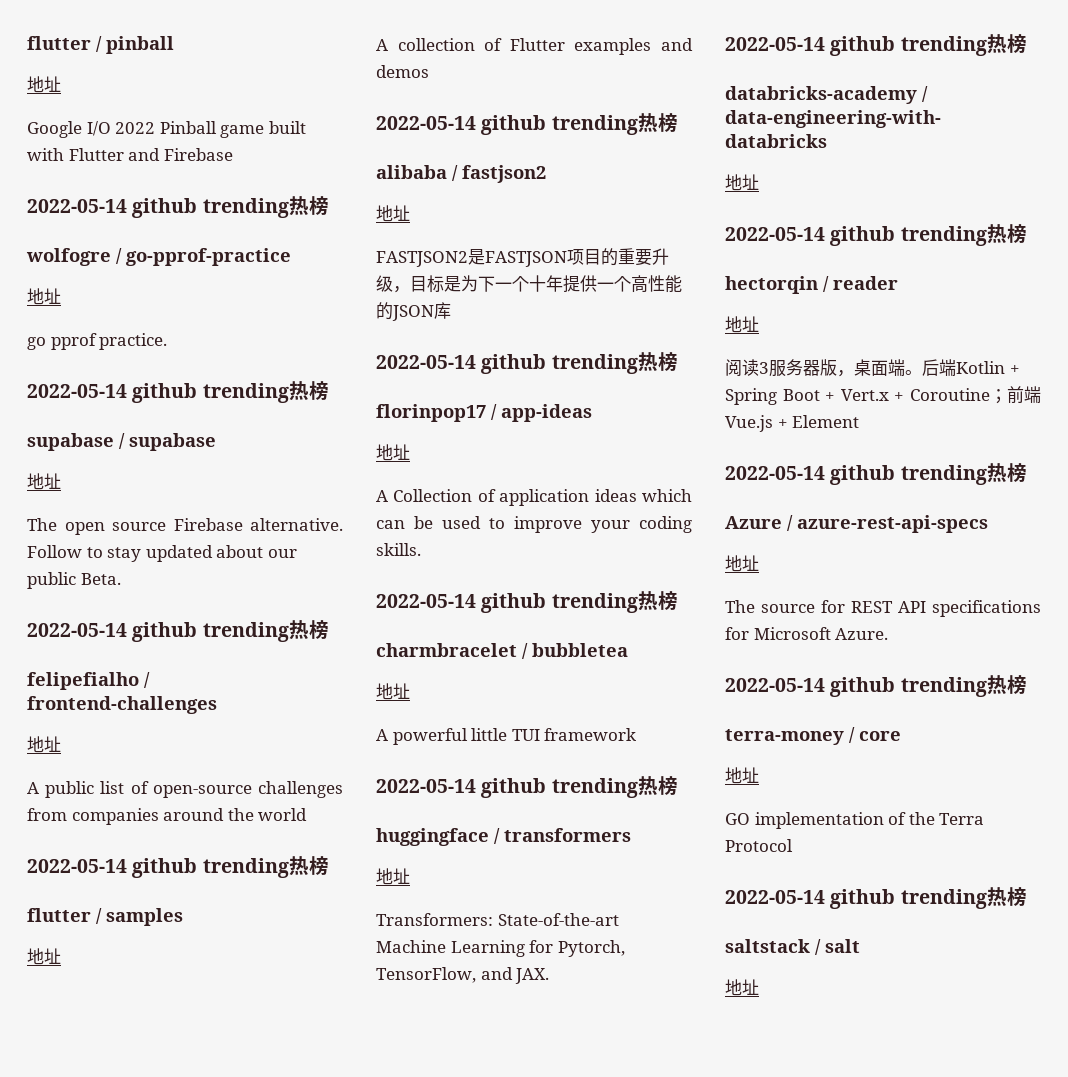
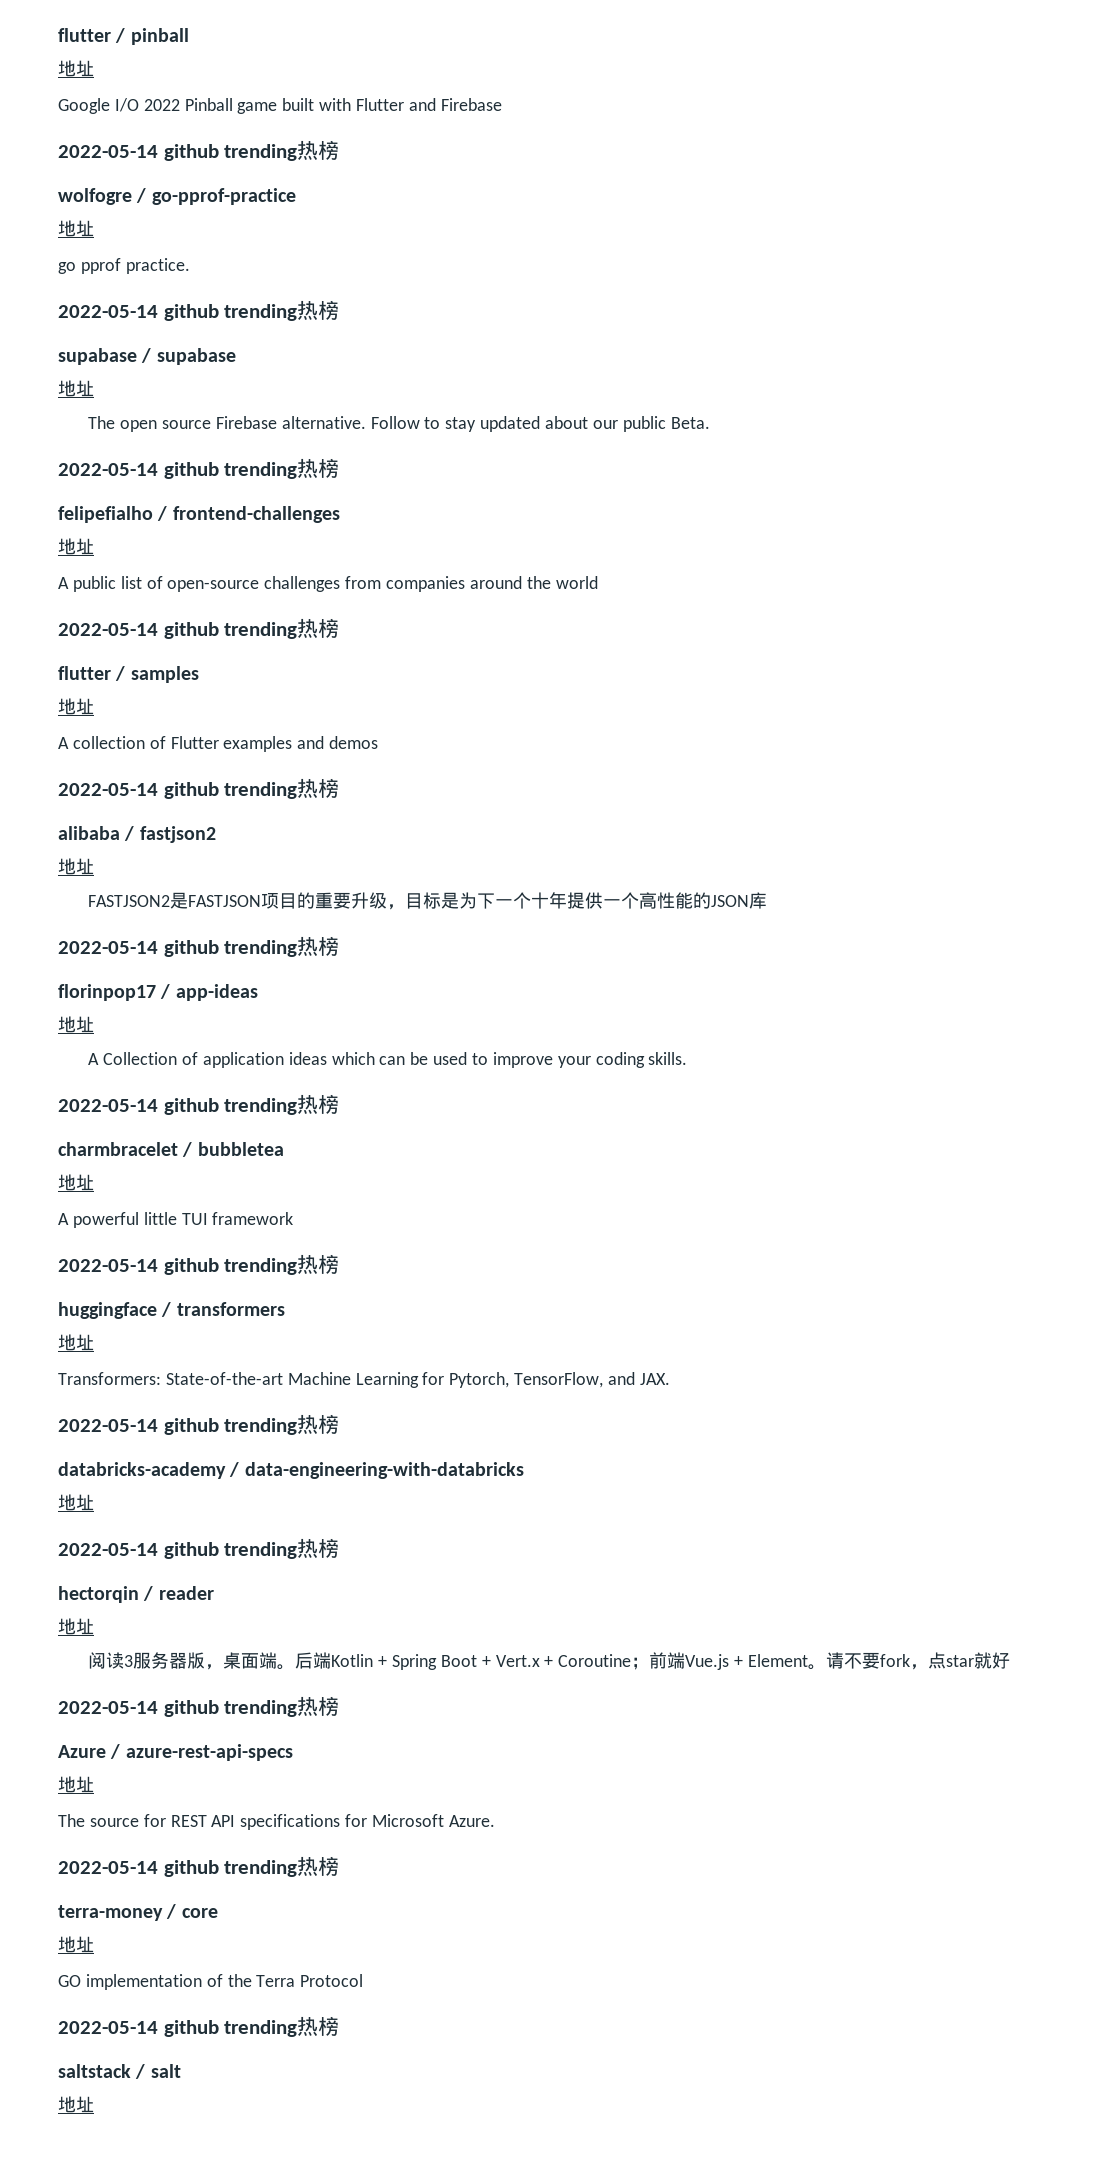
- 后端Kotlin + Spring Boot + Vert.x + Coroutine；前端Vue.js + Element
+ 后端Kotlin + Spring Boot + Vert.x + Coroutine；前端Vue.js + Element。请不要fork，点star就好

